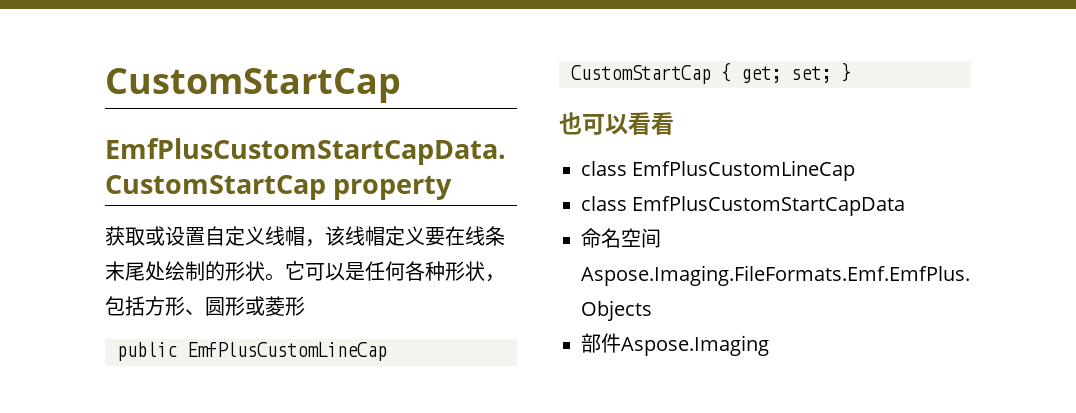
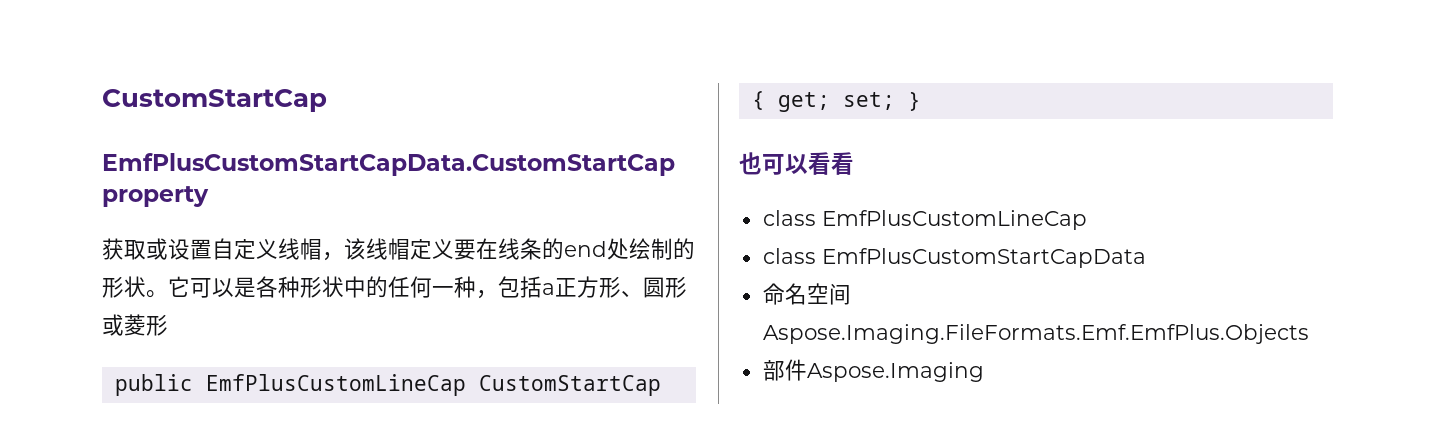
- 获取或设置自定义线帽，该线帽定义要在线条末尾处绘制的形状。
+ 获取或设置自定义线帽，该线帽定义要在线条的end处绘制的形状。
- 它可以是任何各种形状，包括方形、圆形或菱形
+ 它可以是各种形状中的任何一种，包括a正方形、圆形或菱形

